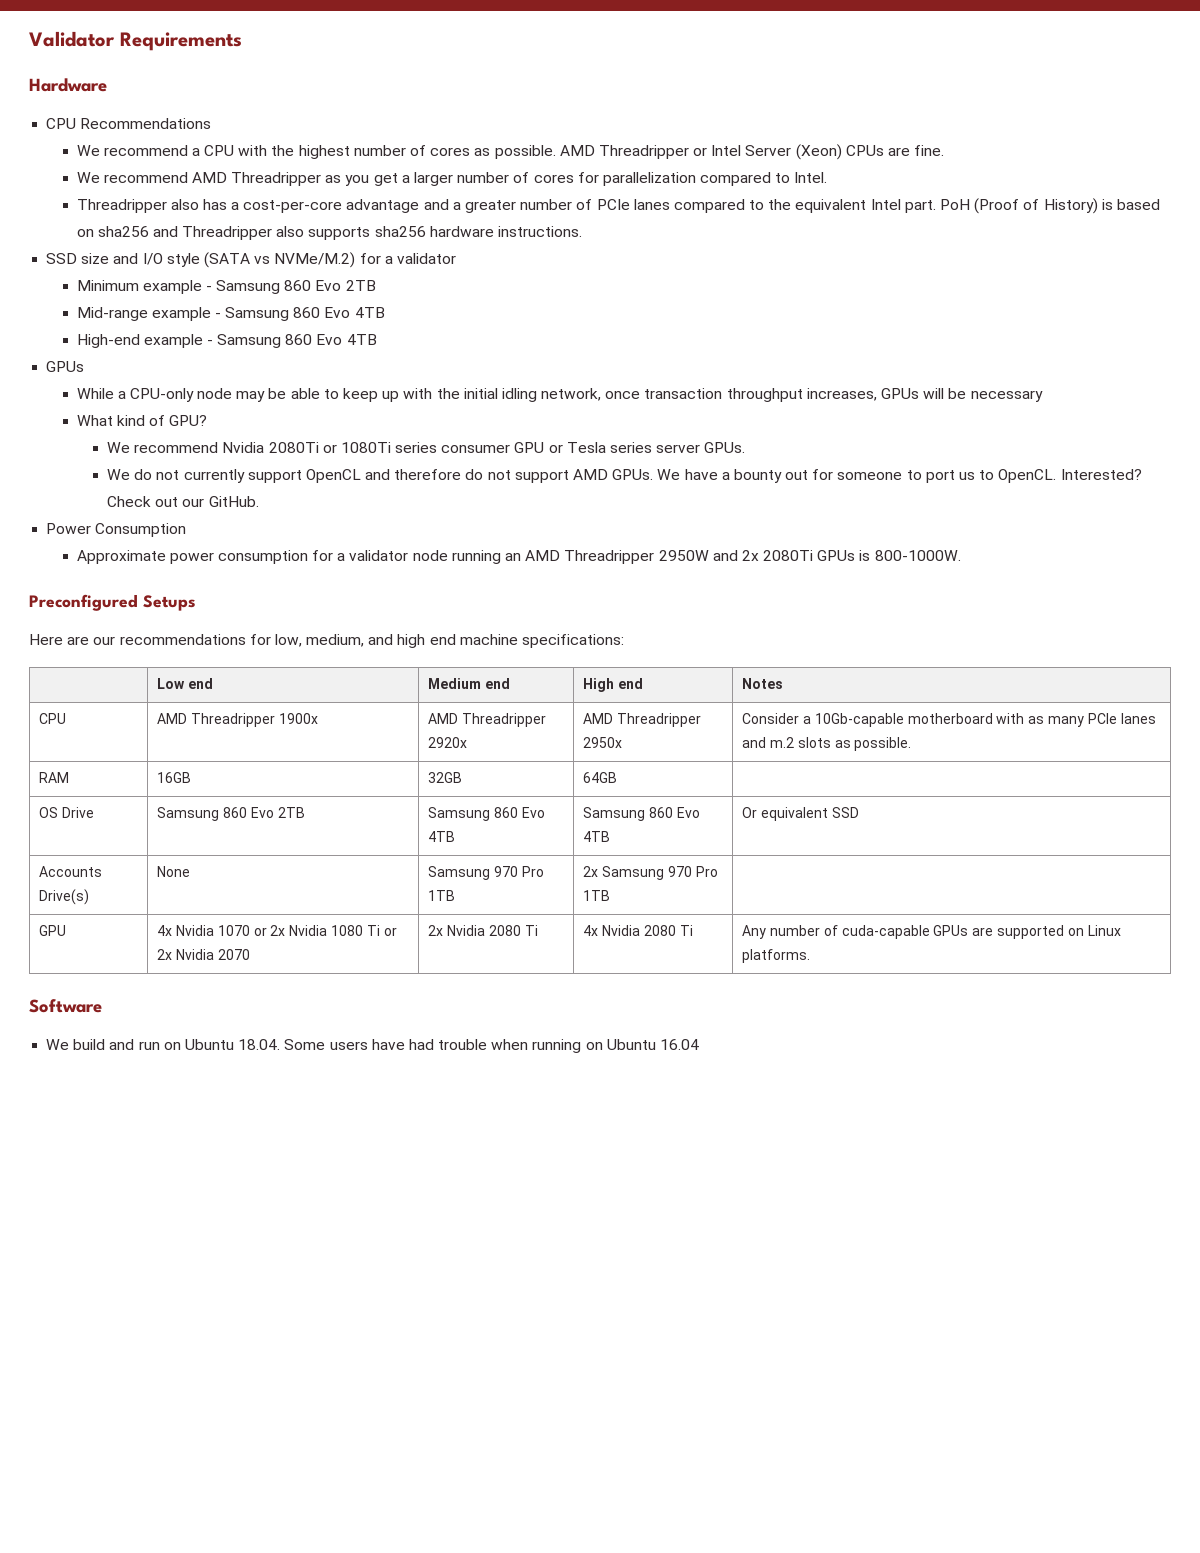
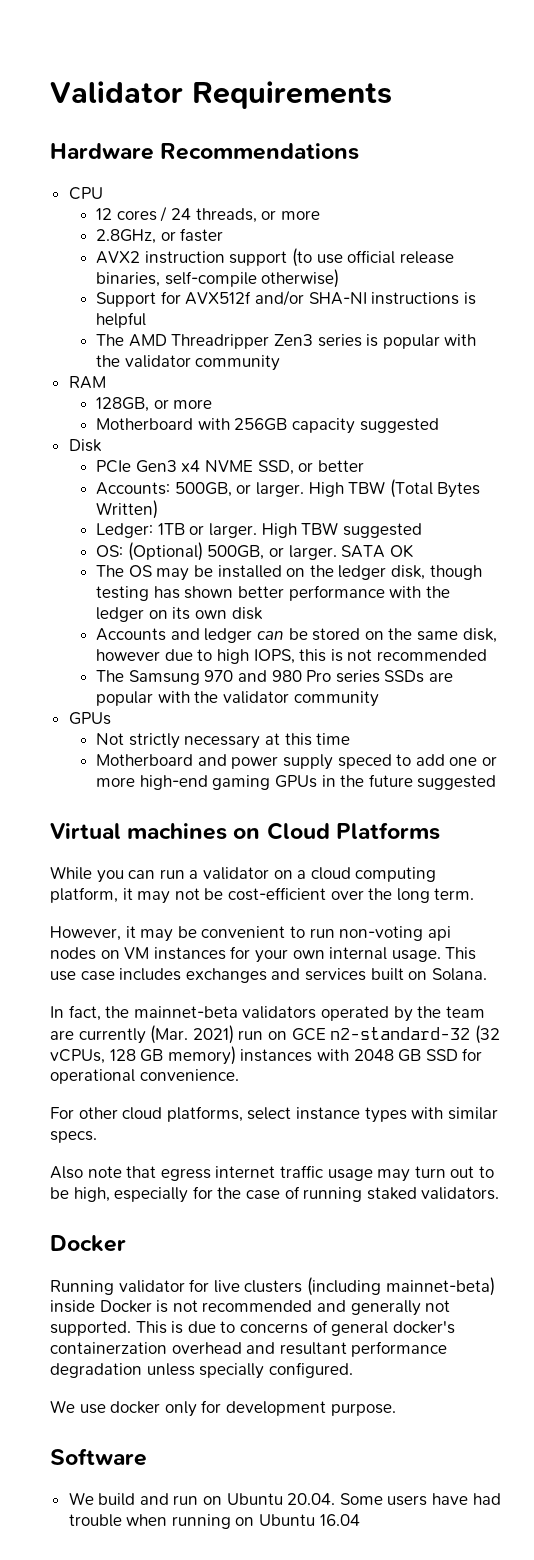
- Hardware
- CPU Recommendations
- We recommend a CPU with the highest number of cores as possible. AMD Threadripper or Intel Server (Xeon) CPUs are fine.
- We recommend AMD Threadripper as you get a larger number of cores for parallelization compared to Intel.
- Threadripper also has a cost-per-core advantage and a greater number of PCIe lanes compared to the equivalent Intel part. PoH (Proof of History) is based on sha256 and Threadripper also supports sha256 hardware instructions.
- SSD size and I/O style (SATA vs NVMe/M.2) for a validator
- Minimum example - Samsung 860 Evo 2TB
- Mid-range example - Samsung 860 Evo 4TB
- High-end example - Samsung 860 Evo 4TB
+ Hardware Recommendations
+ CPU
+ 12 cores / 24 threads, or more
+ 2.8GHz, or faster
+ AVX2 instruction support (to use official release binaries, self-compile otherwise)
+ Support for AVX512f and/or SHA-NI instructions is helpful
+ The AMD Threadripper Zen3 series is popular with the validator community
+ RAM
+ 128GB, or more
+ Motherboard with 256GB capacity suggested
+ Disk
+ PCIe Gen3 x4 NVME SSD, or better
+ Accounts: 500GB, or larger. High TBW (Total Bytes Written)
+ Ledger: 1TB or larger. High TBW suggested
+ OS: (Optional) 500GB, or larger. SATA OK
+ The OS may be installed on the ledger disk, though testing has shown better performance with the ledger on its own disk
+ Accounts and ledger can be stored on the same disk, however due to high IOPS, this is not recommended
+ The Samsung 970 and 980 Pro series SSDs are popular with the validator community
  GPUs
- While a CPU-only node may be able to keep up with the initial idling network, once transaction throughput increases, GPUs will be necessary
- What kind of GPU?
- We recommend Nvidia 2080Ti or 1080Ti series consumer GPU or Tesla series server GPUs.
- We do not currently support OpenCL and therefore do not support AMD GPUs. We have a bounty out for someone to port us to OpenCL. Interested? Check out our GitHub.
- Power Consumption
- Approximate power consumption for a validator node running an AMD Threadripper 2950W and 2x 2080Ti GPUs is 800-1000W.
- Preconfigured Setups
- Here are our recommendations for low, medium, and high end machine specifications:
- | Low end | Medium end | High end | Notes
- CPU | AMD Threadripper 1900x | AMD Threadripper 2920x | AMD Threadripper 2950x | Consider a 10Gb-capable motherboard with as many PCIe lanes and m.2 slots as possible.
- RAM | 16GB | 32GB | 64GB |
- OS Drive | Samsung 860 Evo 2TB | Samsung 860 Evo 4TB | Samsung 860 Evo 4TB | Or equivalent SSD
- Accounts Drive(s) | None | Samsung 970 Pro 1TB | 2x Samsung 970 Pro 1TB |
- GPU | 4x Nvidia 1070 or 2x Nvidia 1080 Ti or 2x Nvidia 2070 | 2x Nvidia 2080 Ti | 4x Nvidia 2080 Ti | Any number of cuda-capable GPUs are supported on Linux platforms.
+ Not strictly necessary at this time
+ Motherboard and power supply speced to add one or more high-end gaming GPUs in the future suggested
+ Virtual machines on Cloud Platforms
+ While you can run a validator on a cloud computing platform, it may not be cost-efficient over the long term.
+ However, it may be convenient to run non-voting api nodes on VM instances for your own internal usage. This use case includes exchanges and services built on Solana.
+ In fact, the mainnet-beta validators operated by the team are currently (Mar. 2021) run on GCE n2-standard-32 (32 vCPUs, 128 GB memory) instances with 2048 GB SSD for operational convenience.
+ For other cloud platforms, select instance types with similar specs.
+ Also note that egress internet traffic usage may turn out to be high, especially for the case of running staked validators.
+ Docker
+ Running validator for live clusters (including mainnet-beta) inside Docker is not recommended and generally not supported. This is due to concerns of general docker's containerzation overhead and resultant performance degradation unless specially configured.
+ We use docker only for development purpose.
- We build and run on Ubuntu 18.04. Some users have had trouble when running on Ubuntu 16.04
+ We build and run on Ubuntu 20.04. Some users have had trouble when running on Ubuntu 16.04

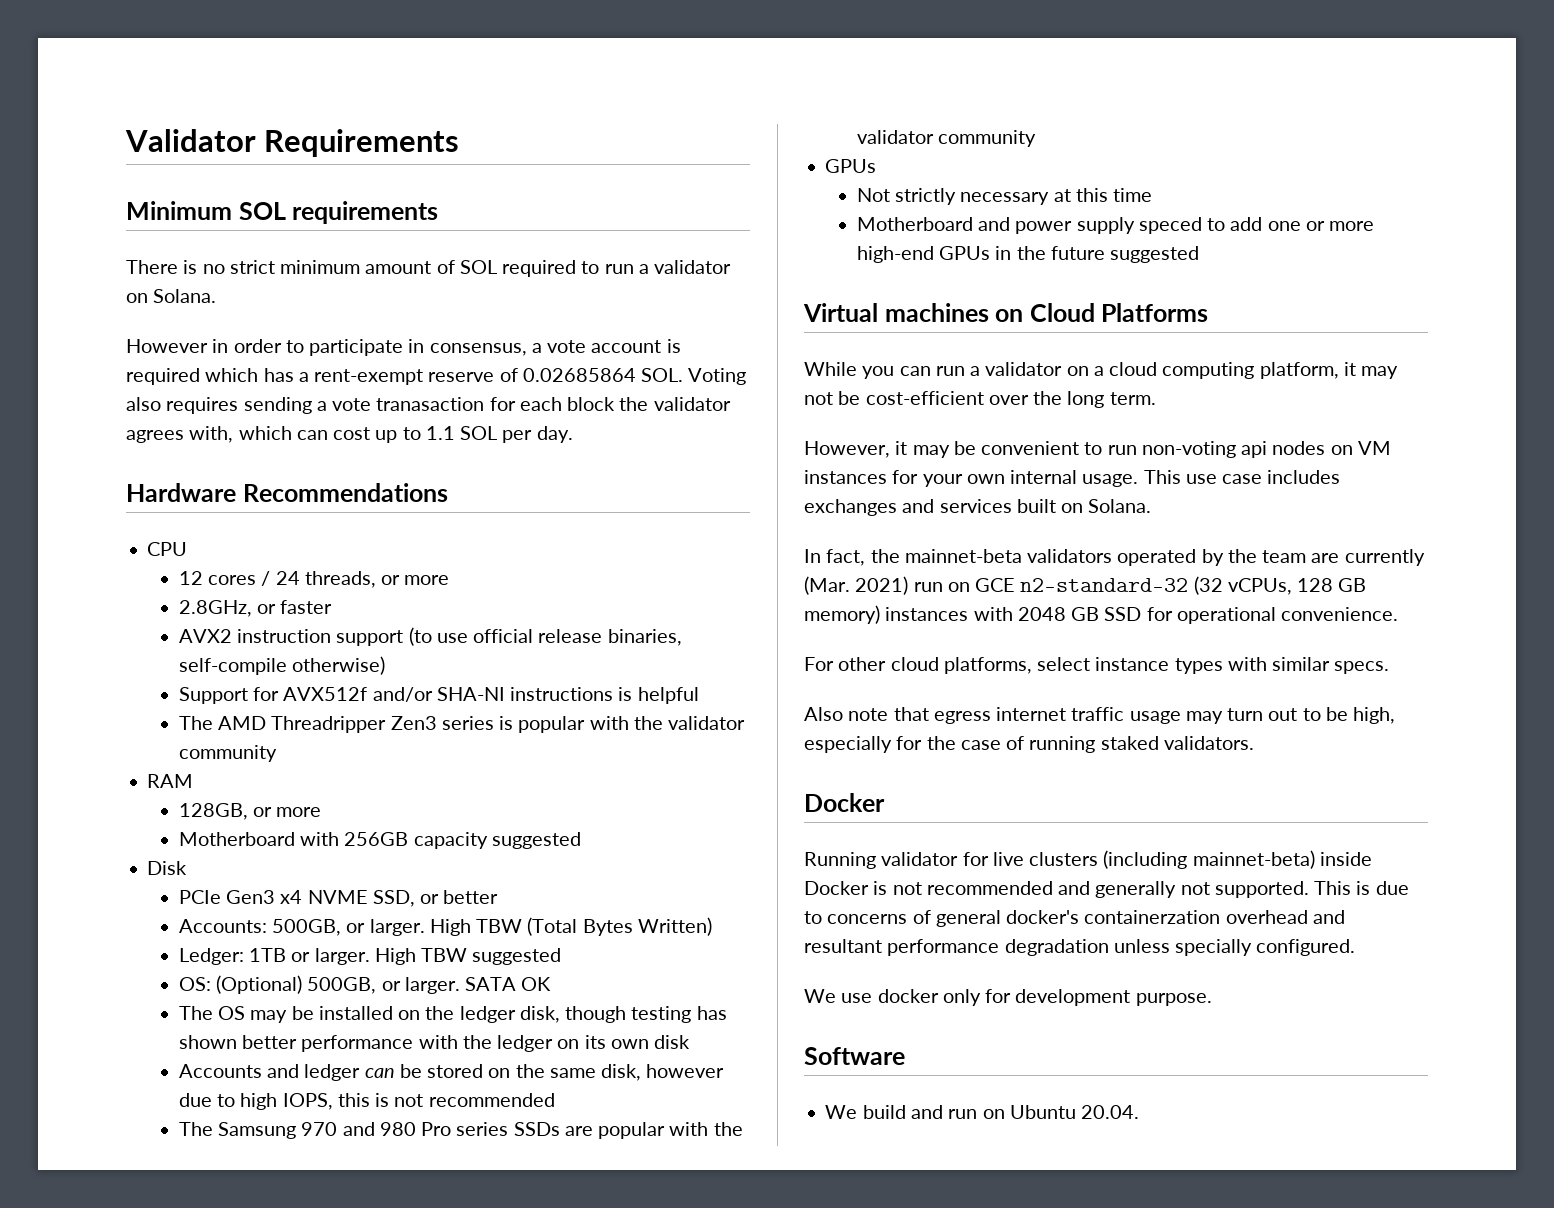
+ Minimum SOL requirements
+ There is no strict minimum amount of SOL required to run a validator on Solana.
+ However in order to participate in consensus, a vote account is required which has a rent-exempt reserve of 0.02685864 SOL. Voting also requires sending a vote tranasaction for each block the validator agrees with, which can cost up to 1.1 SOL per day.
- Motherboard and power supply speced to add one or more high-end gaming GPUs in the future suggested
+ Motherboard and power supply speced to add one or more high-end GPUs in the future suggested
- We build and run on Ubuntu 20.04. Some users have had trouble when running on Ubuntu 16.04
+ We build and run on Ubuntu 20.04.

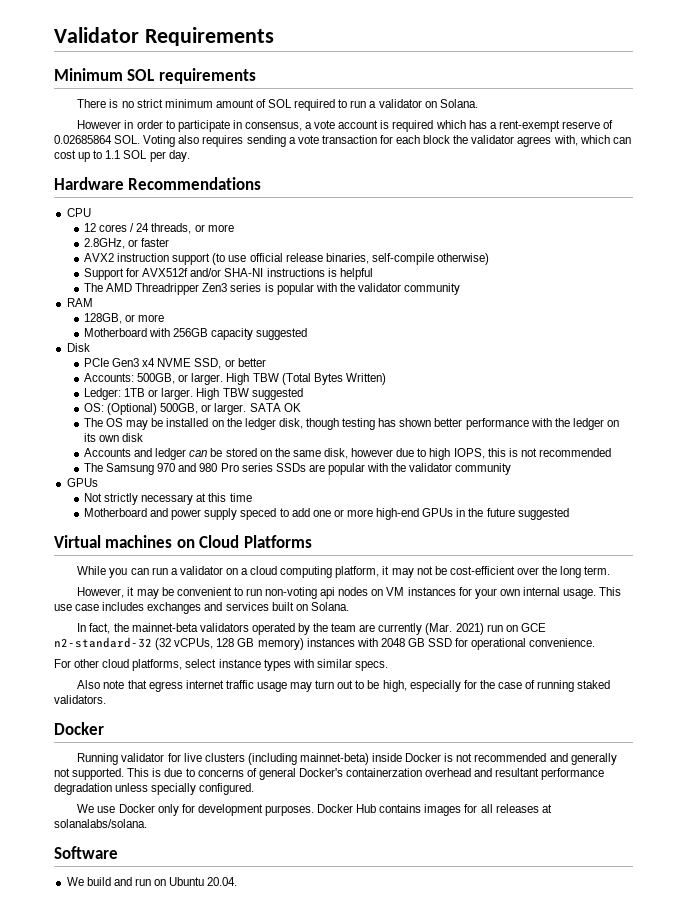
- However in order to participate in consensus, a vote account is required which has a rent-exempt reserve of 0.02685864 SOL. Voting also requires sending a vote tranasaction for each block the validator agrees with, which can cost up to 1.1 SOL per day.
+ However in order to participate in consensus, a vote account is required which has a rent-exempt reserve of 0.02685864 SOL. Voting also requires sending a vote transaction for each block the validator agrees with, which can cost up to 1.1 SOL per day.
- This is due to concerns of general docker's containerzation overhead and resultant performance degradation unless specially configured.
+ This is due to concerns of general Docker's containerzation overhead and resultant performance degradation unless specially configured.
- We use docker only for development purpose.
+ We use Docker only for development purposes. Docker Hub contains images for all releases at solanalabs/solana.

